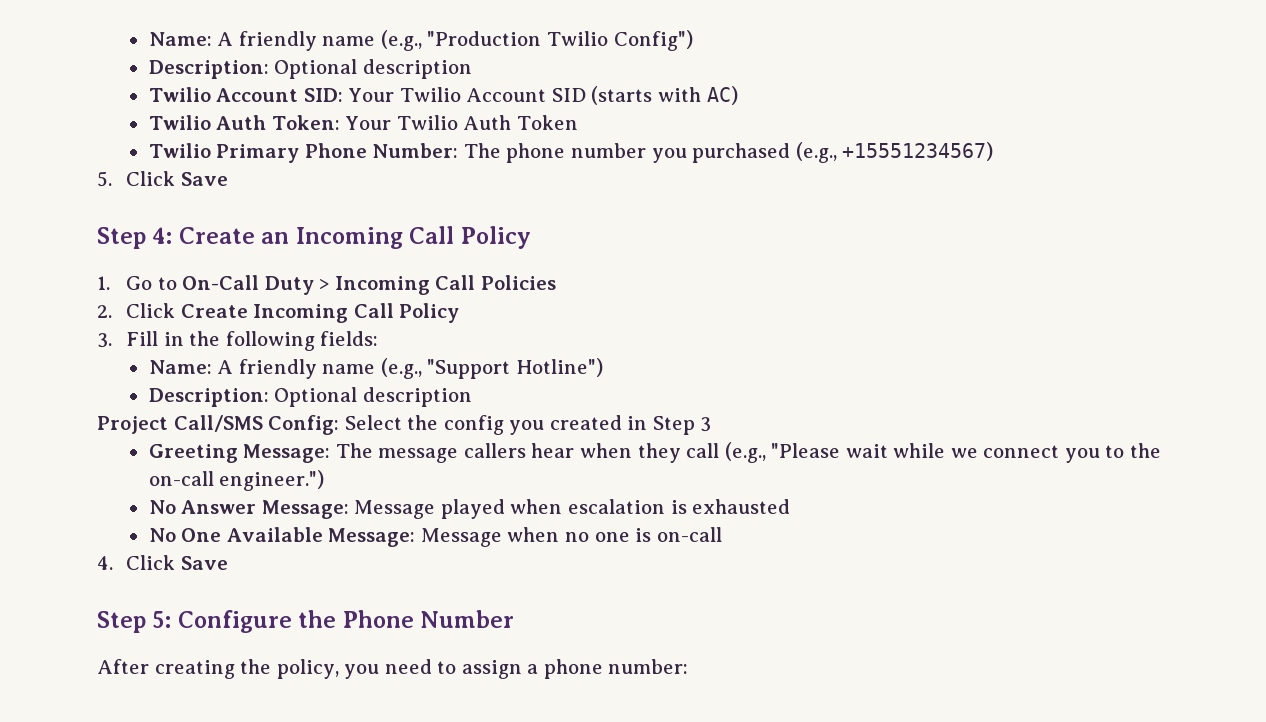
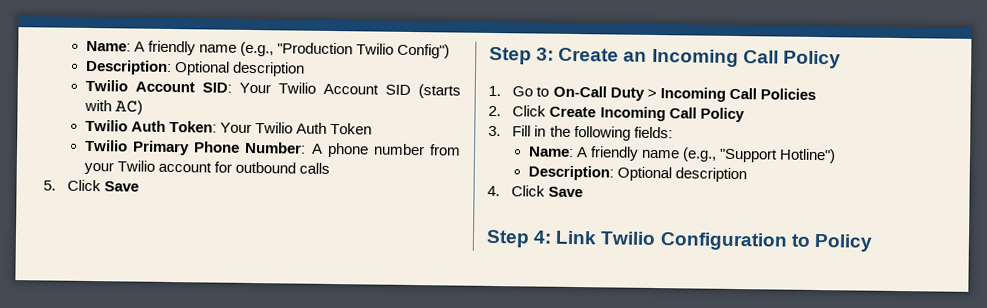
- Twilio Primary Phone Number: The phone number you purchased (e.g., +15551234567)
+ Twilio Primary Phone Number: A phone number from your Twilio account for outbound calls
- Step 4: Create an Incoming Call Policy
+ Step 3: Create an Incoming Call Policy
- Project Call/SMS Config: Select the config you created in Step 3
- Greeting Message: The message callers hear when they call (e.g., "Please wait while we connect you to the on-call engineer.")
- No Answer Message: Message played when escalation is exhausted
- No One Available Message: Message when no one is on-call
  4. Click Save
- Step 5: Configure the Phone Number
- After creating the policy, you need to assign a phone number:
+ Step 4: Link Twilio Configuration to Policy

